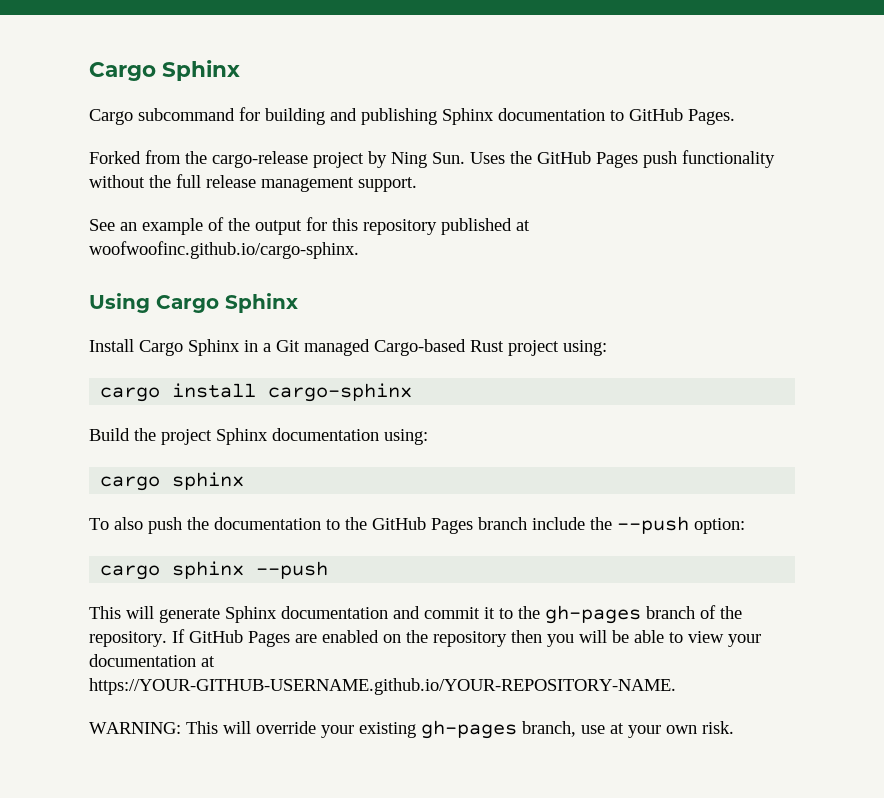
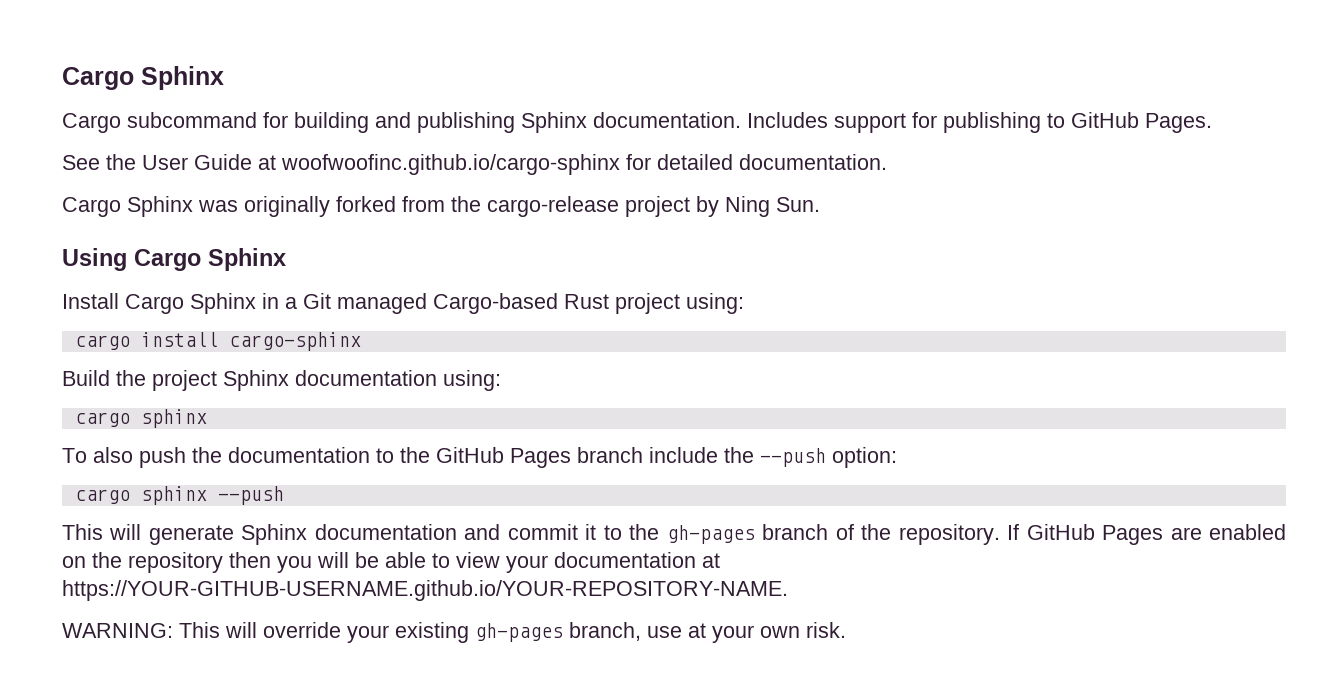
- Cargo subcommand for building and publishing Sphinx documentation to GitHub Pages.
- Forked from the cargo-release project by Ning Sun. Uses the GitHub Pages push functionality without the full release management support.
- See an example of the output for this repository published at woofwoofinc.github.io/cargo-sphinx.
+ Cargo subcommand for building and publishing Sphinx documentation. Includes support for publishing to GitHub Pages.
+ See the User Guide at woofwoofinc.github.io/cargo-sphinx for detailed documentation.
+ Cargo Sphinx was originally forked from the cargo-release project by Ning Sun.

